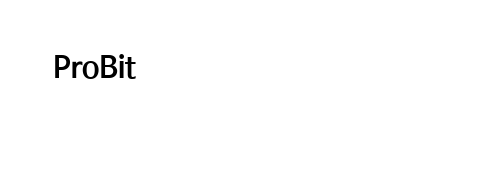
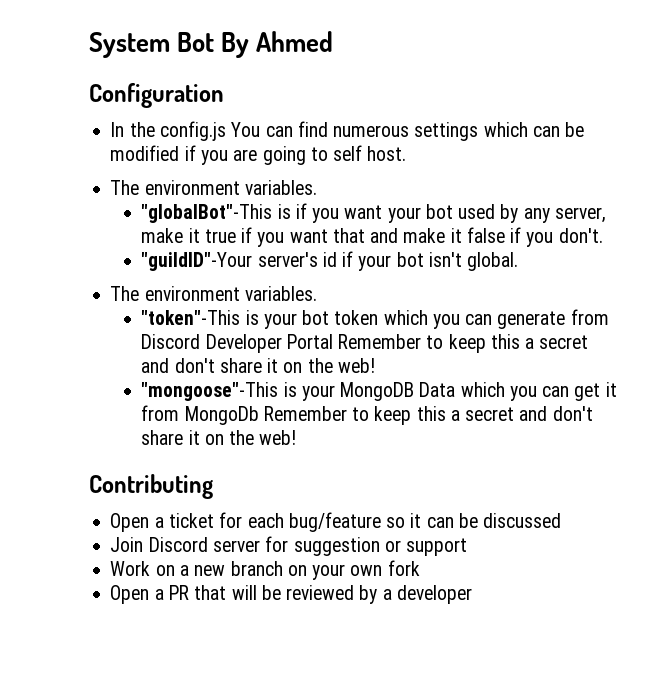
- ProBit
+ System Bot By Ahmed
+ Configuration
+ In the config.js You can find numerous settings which can be modified if you are going to self host.
+ The environment variables.
+ "globalBot"-This is if you want your bot used by any server, make it true if you want that and make it false if you don't.
+ "guildID"-Your server's id if your bot isn't global.
+ The environment variables.
+ "token"-This is your bot token which you can generate from Discord Developer Portal Remember to keep this a secret and don't share it on the web!
+ "mongoose"-This is your MongoDB Data which you can get it from MongoDb Remember to keep this a secret and don't share it on the web!
+ Contributing
+ Open a ticket for each bug/feature so it can be discussed
+ Join Discord server for suggestion or support
+ Work on a new branch on your own fork
+ Open a PR that will be reviewed by a developer

